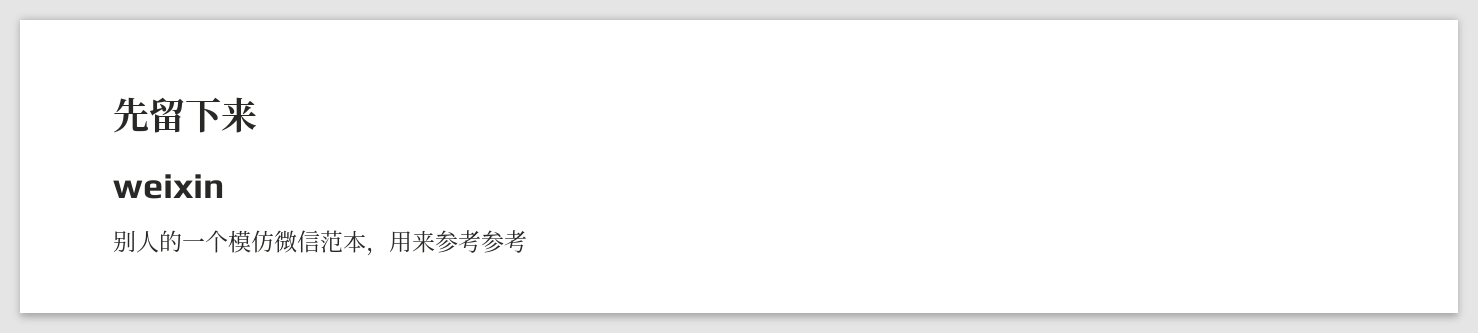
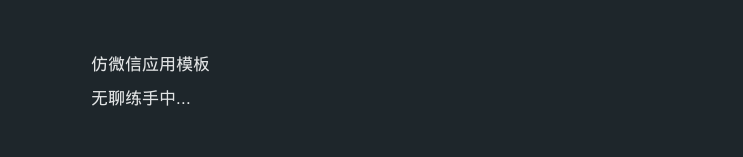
- 先留下来
- weixin
- 别人的一个模仿微信范本，用来参考参考
+ 仿微信应用模板
+ 无聊练手中...

